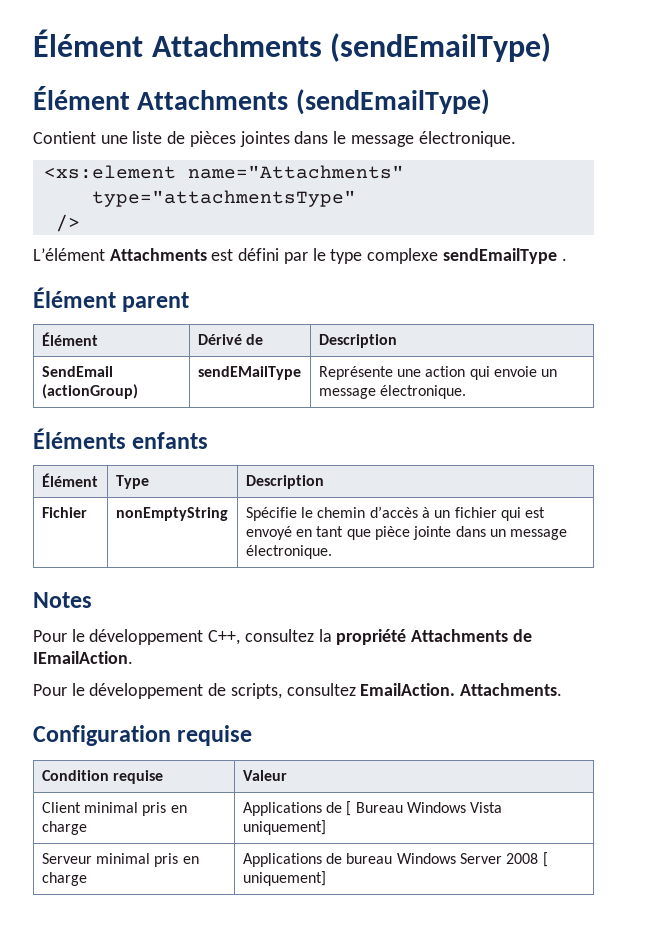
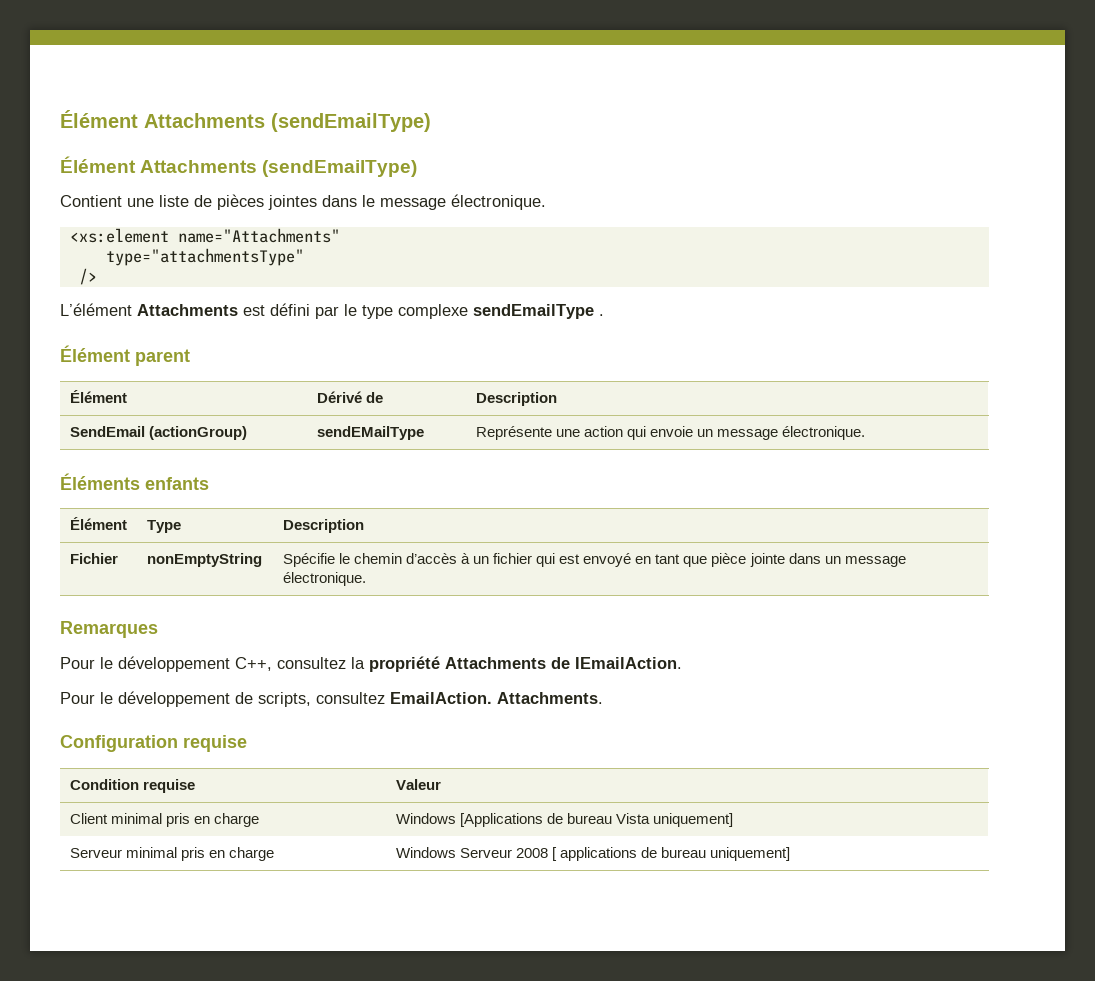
- Notes
+ Remarques
- Client minimal pris en charge | Applications de [ Bureau Windows Vista uniquement]
+ Client minimal pris en charge | Windows [Applications de bureau Vista uniquement]
- Serveur minimal pris en charge | Applications de bureau Windows Server 2008 [ uniquement]
+ Serveur minimal pris en charge | Windows Serveur 2008 [ applications de bureau uniquement]

